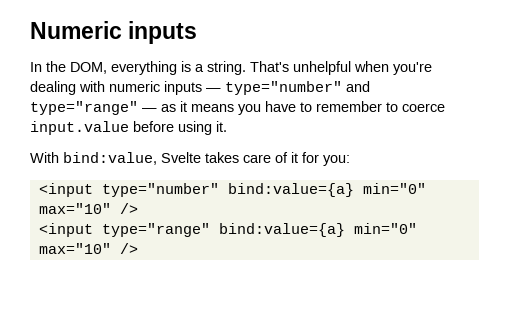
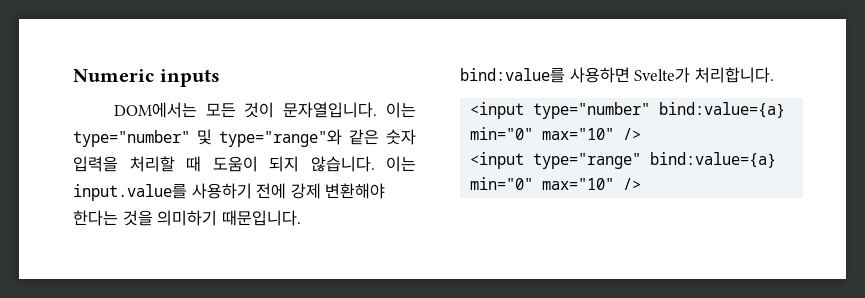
- In the DOM, everything is a string. That's unhelpful when you're dealing with numeric inputs — type="number" and type="range" — as it means you have to remember to coerce input.value before using it.
- With bind:value, Svelte takes care of it for you:
+ DOM에서는 모든 것이 문자열입니다. 이는 type="number" 및 type="range"와 같은 숫자 입력을 처리할 때 도움이 되지 않습니다. 이는 input.value를 사용하기 전에 강제 변환해야 한다는 것을 의미하기 때문입니다.
+ bind:value를 사용하면 Svelte가 처리합니다.

